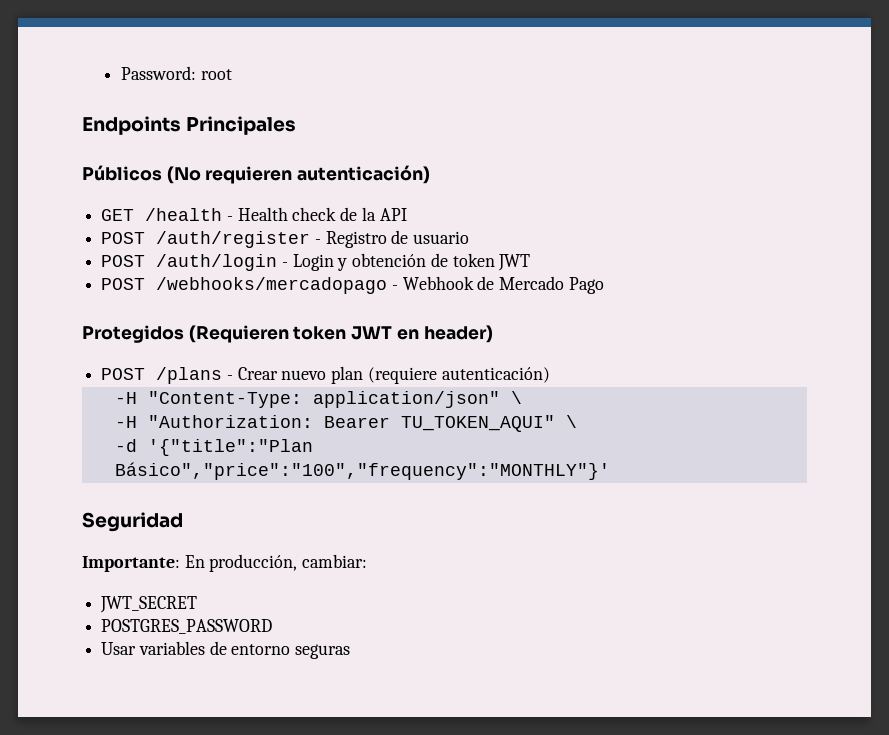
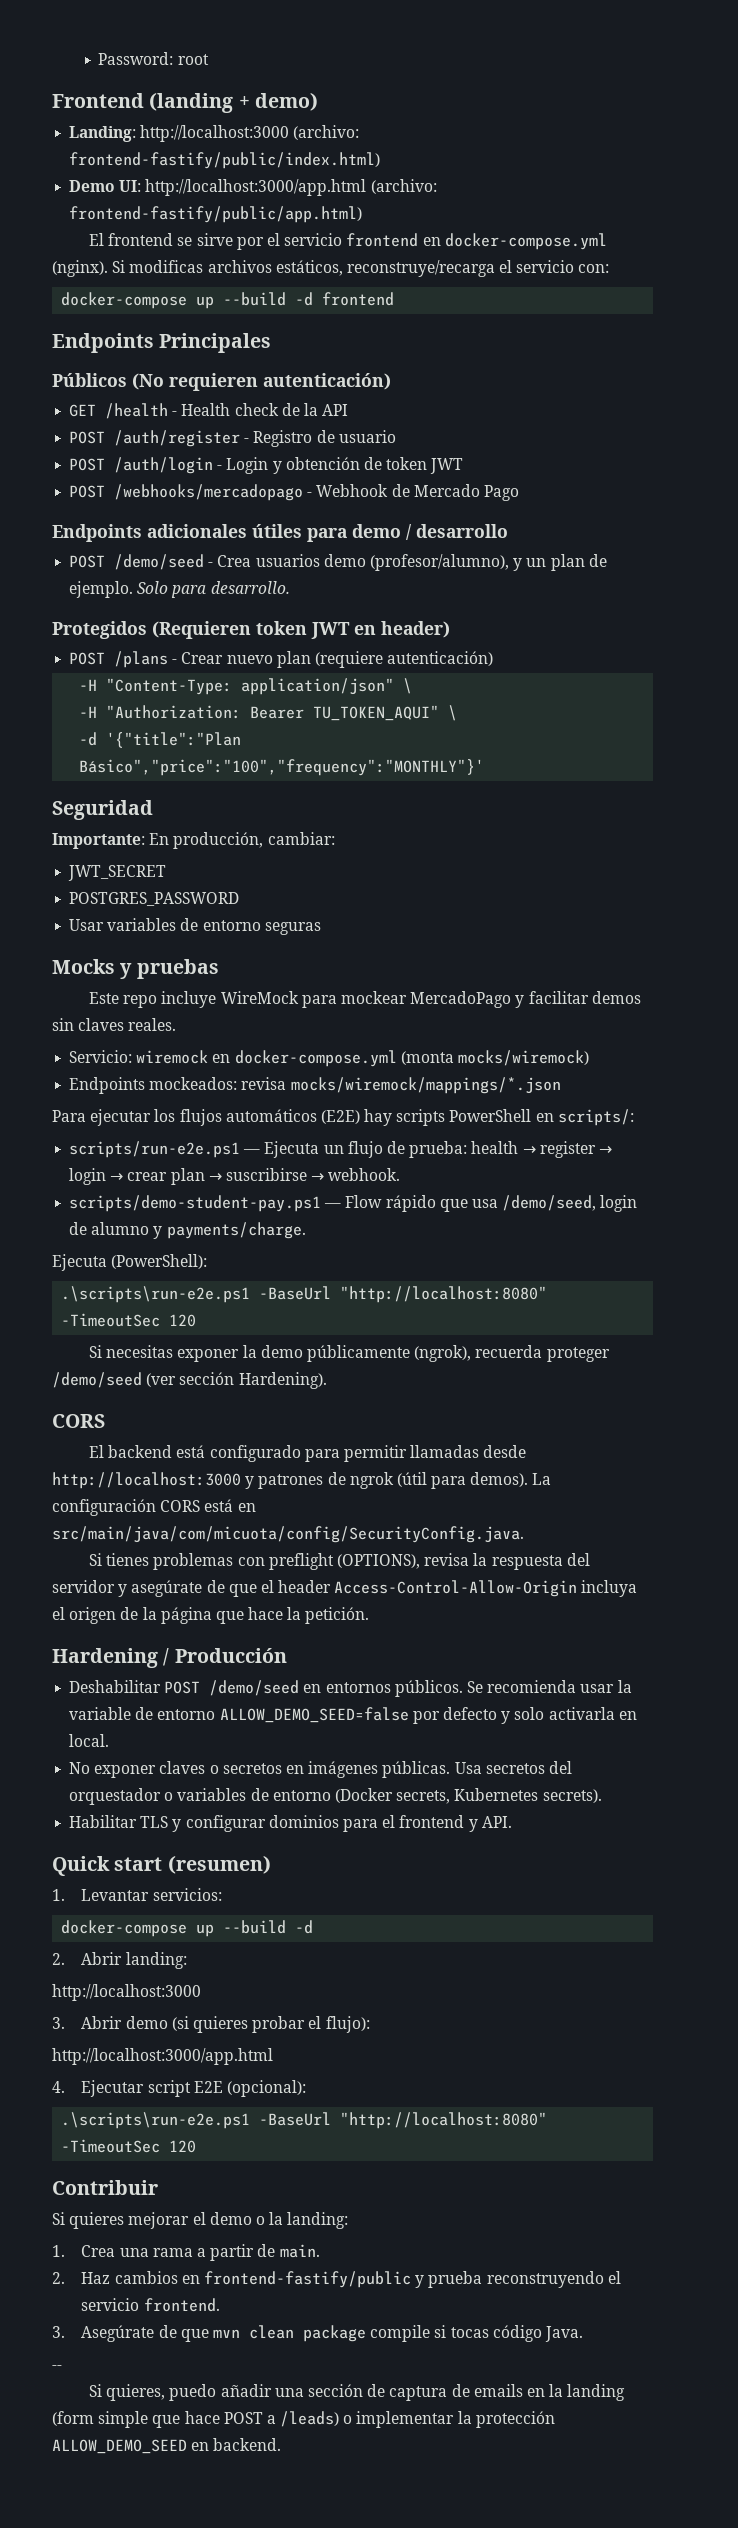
+ Frontend (landing + demo)
+ Landing: http://localhost:3000 (archivo: frontend-fastify/public/index.html)
+ Demo UI: http://localhost:3000/app.html (archivo: frontend-fastify/public/app.html)
+ El frontend se sirve por el servicio frontend en docker-compose.yml (nginx). Si modificas archivos estáticos, reconstruye/recarga el servicio con:
+ docker-compose up --build -d frontend
+ Endpoints adicionales útiles para demo / desarrollo
+ POST /demo/seed - Crea usuarios demo (profesor/alumno), y un plan de ejemplo. Solo para desarrollo.
+ Mocks y pruebas
+ Este repo incluye WireMock para mockear MercadoPago y facilitar demos sin claves reales.
+ Servicio: wiremock en docker-compose.yml (monta mocks/wiremock)
+ Endpoints mockeados: revisa mocks/wiremock/mappings/*.json
+ Para ejecutar los flujos automáticos (E2E) hay scripts PowerShell en scripts/:
+ scripts/run-e2e.ps1 — Ejecuta un flujo de prueba: health → register → login → crear plan → suscribirse → webhook.
+ scripts/demo-student-pay.ps1 — Flow rápido que usa /demo/seed, login de alumno y payments/charge.
+ Ejecuta (PowerShell):
+ .\scripts\run-e2e.ps1 -BaseUrl "http://localhost:8080" -TimeoutSec 120
+ Si necesitas exponer la demo públicamente (ngrok), recuerda proteger /demo/seed (ver sección Hardening).
+ CORS
+ El backend está configurado para permitir llamadas desde http://localhost:3000 y patrones de ngrok (útil para demos). La configuración CORS está en src/main/java/com/micuota/config/SecurityConfig.java.
+ Si tienes problemas con preflight (OPTIONS), revisa la respuesta del servidor y asegúrate de que el header Access-Control-Allow-Origin incluya el origen de la página que hace la petición.
+ Hardening / Producción
+ Deshabilitar POST /demo/seed en entornos públicos. Se recomienda usar la variable de entorno ALLOW_DEMO_SEED=false por defecto y solo activarla en local.
+ No exponer claves o secretos en imágenes públicas. Usa secretos del orquestador o variables de entorno (Docker secrets, Kubernetes secrets).
+ Habilitar TLS y configurar dominios para el frontend y API.
+ Quick start (resumen)
+ 1. Levantar servicios:
+ docker-compose up --build -d
+ 2. Abrir landing:
+ http://localhost:3000
+ 3. Abrir demo (si quieres probar el flujo):
+ http://localhost:3000/app.html
+ 4. Ejecutar script E2E (opcional):
+ .\scripts\run-e2e.ps1 -BaseUrl "http://localhost:8080" -TimeoutSec 120
+ Contribuir
+ Si quieres mejorar el demo o la landing:
+ 1. Crea una rama a partir de main.
+ 2. Haz cambios en frontend-fastify/public y prueba reconstruyendo el servicio frontend.
+ 3. Asegúrate de que mvn clean package compile si tocas código Java.
+ --
+ Si quieres, puedo añadir una sección de captura de emails en la landing (form simple que hace POST a /leads) o implementar la protección ALLOW_DEMO_SEED en backend.

